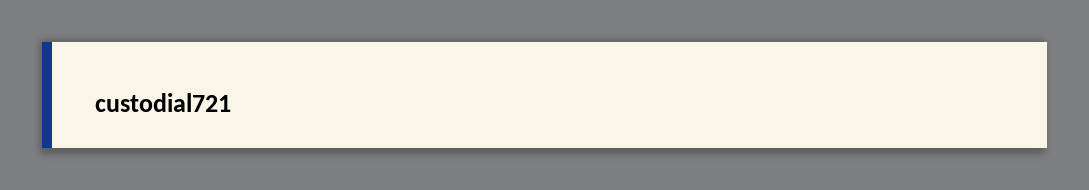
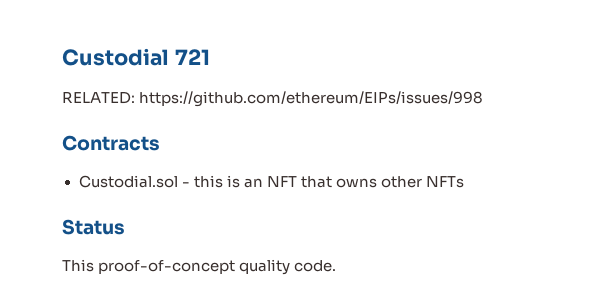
- custodial721
+ Custodial 721
+ RELATED: https://github.com/ethereum/EIPs/issues/998
+ Contracts
+ Custodial.sol - this is an NFT that owns other NFTs
+ Status
+ This proof-of-concept quality code.

